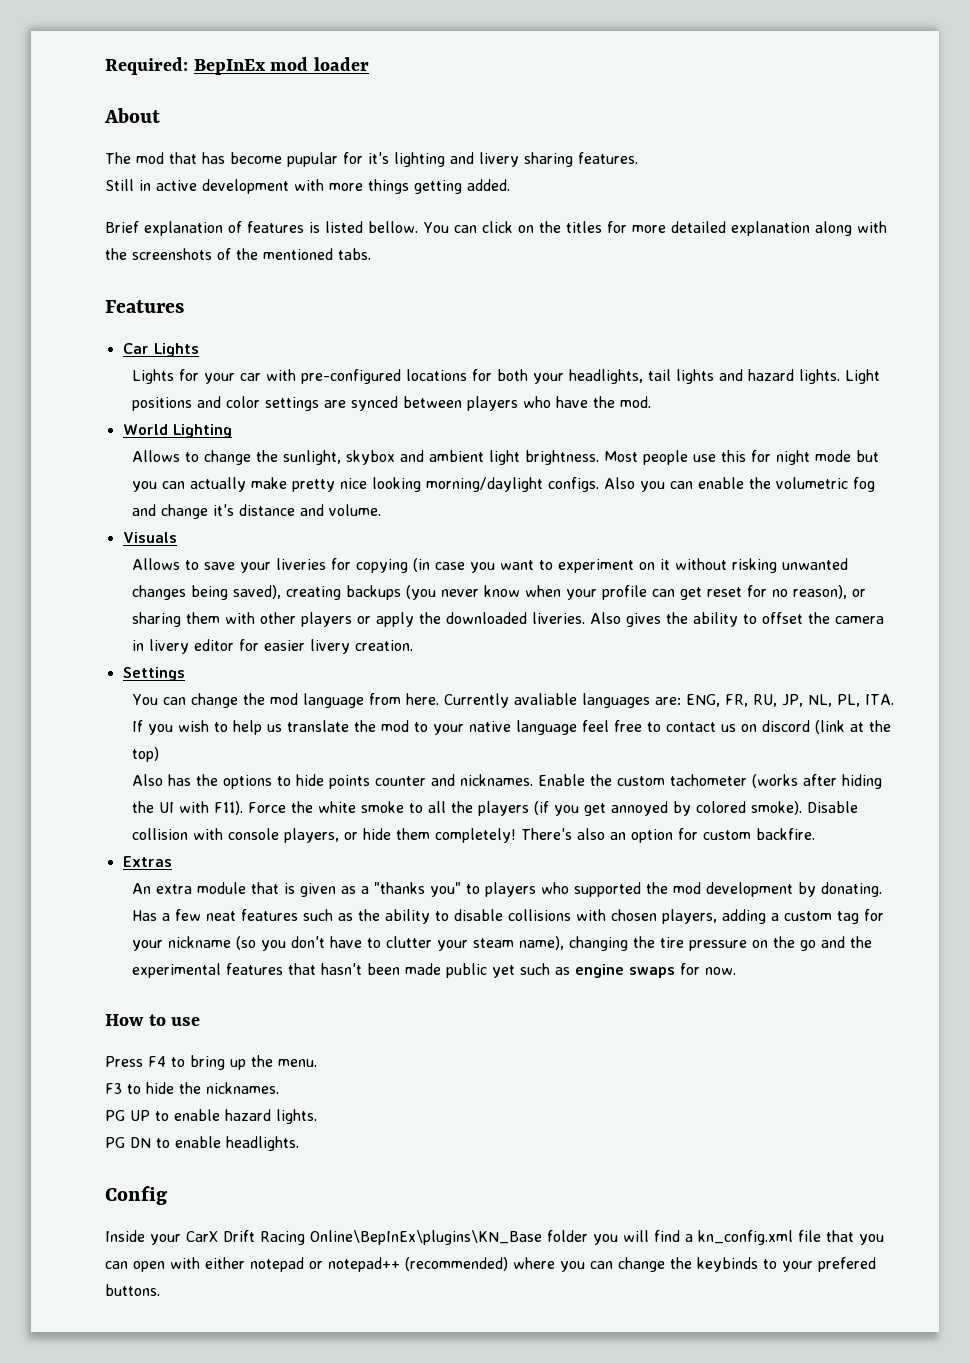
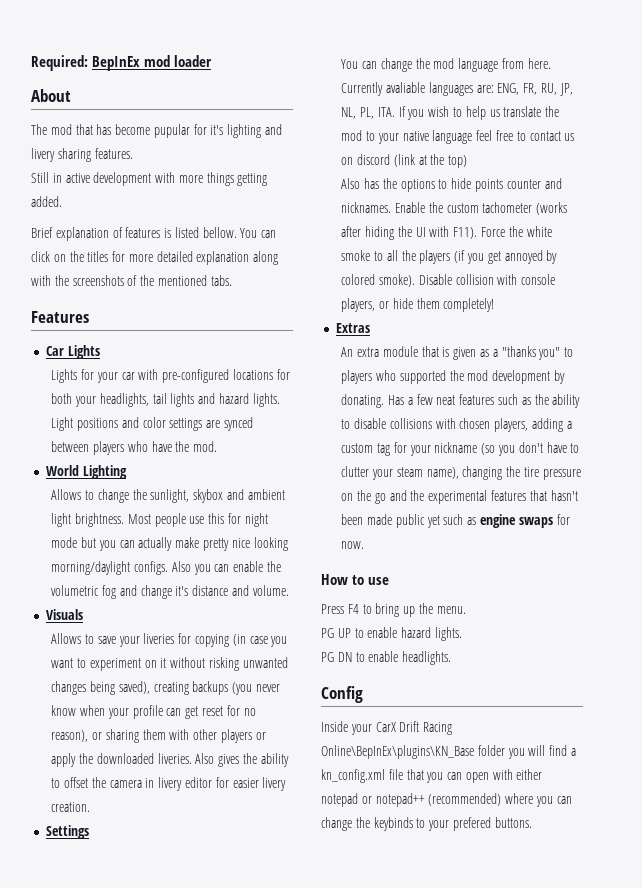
- There's also an option for custom backfire.
- F3 to hide the nicknames.

